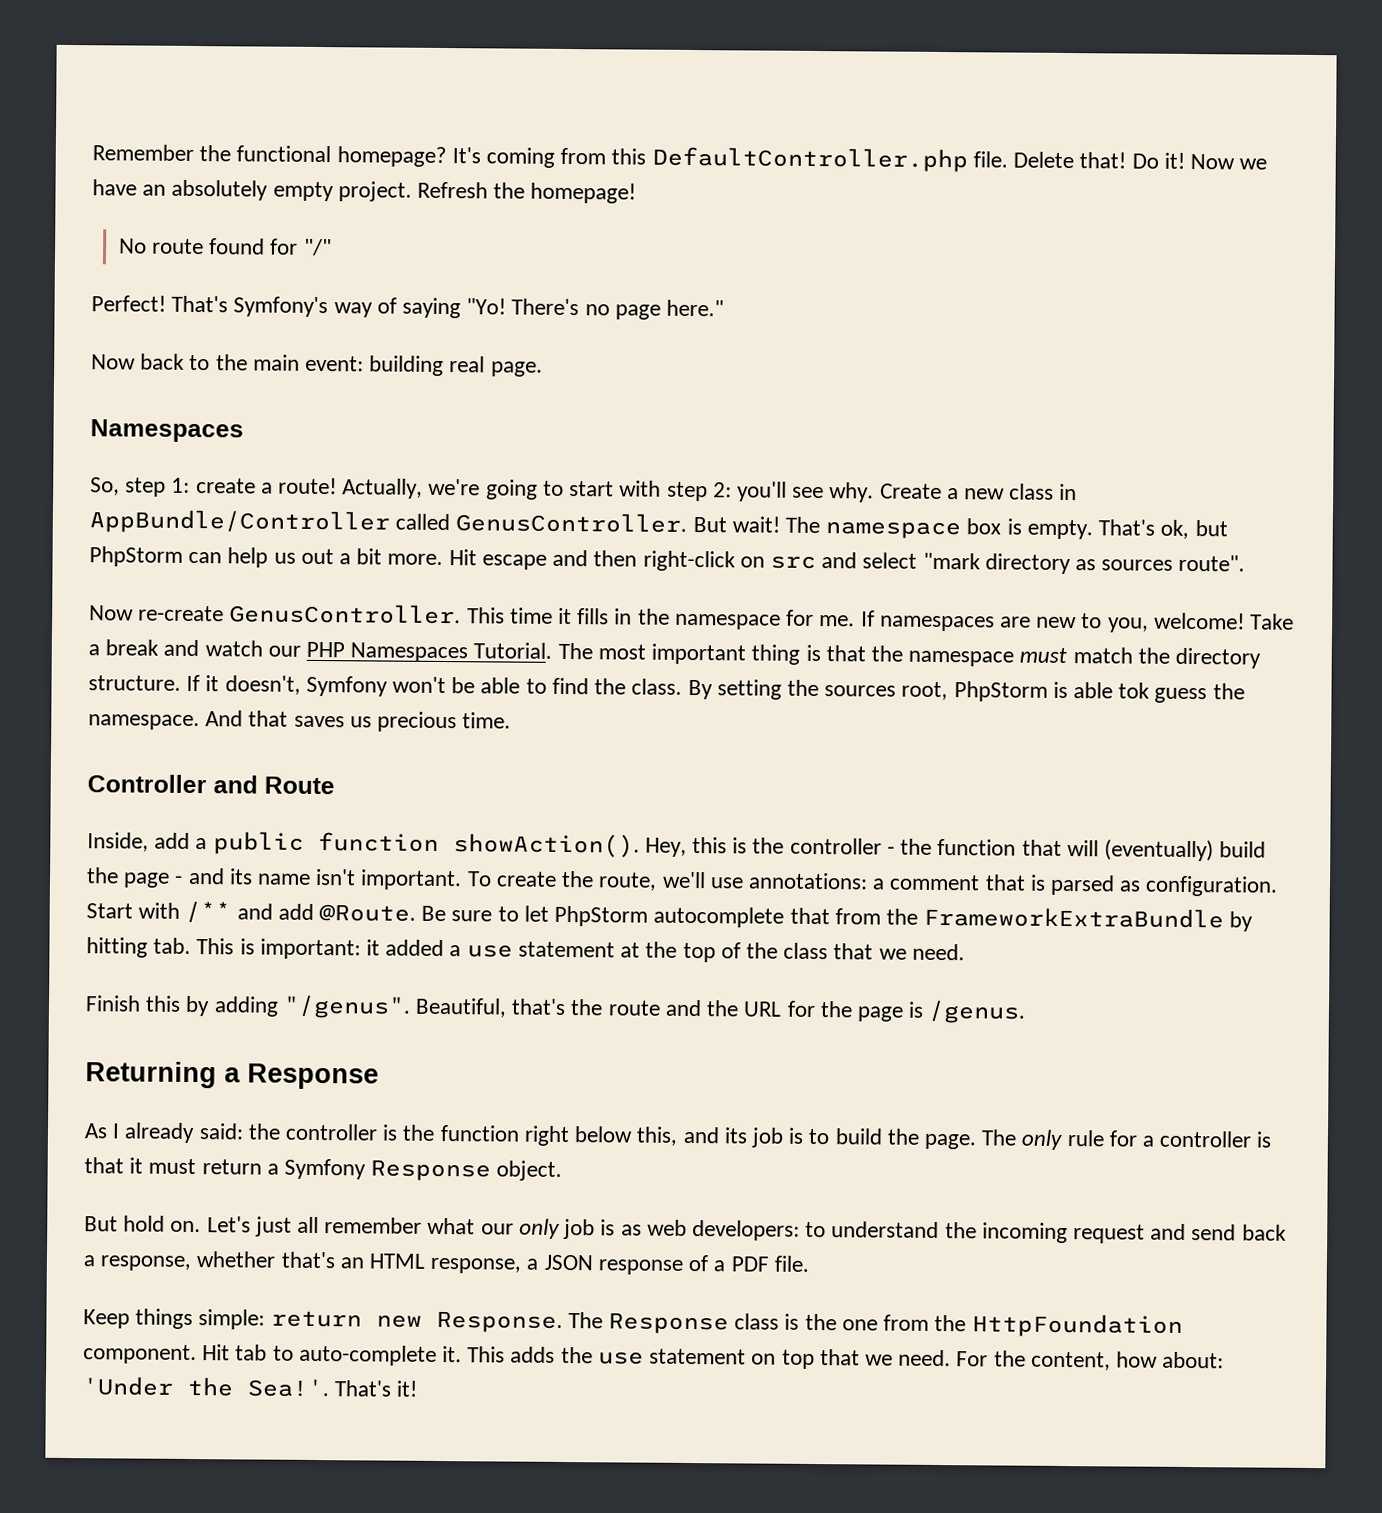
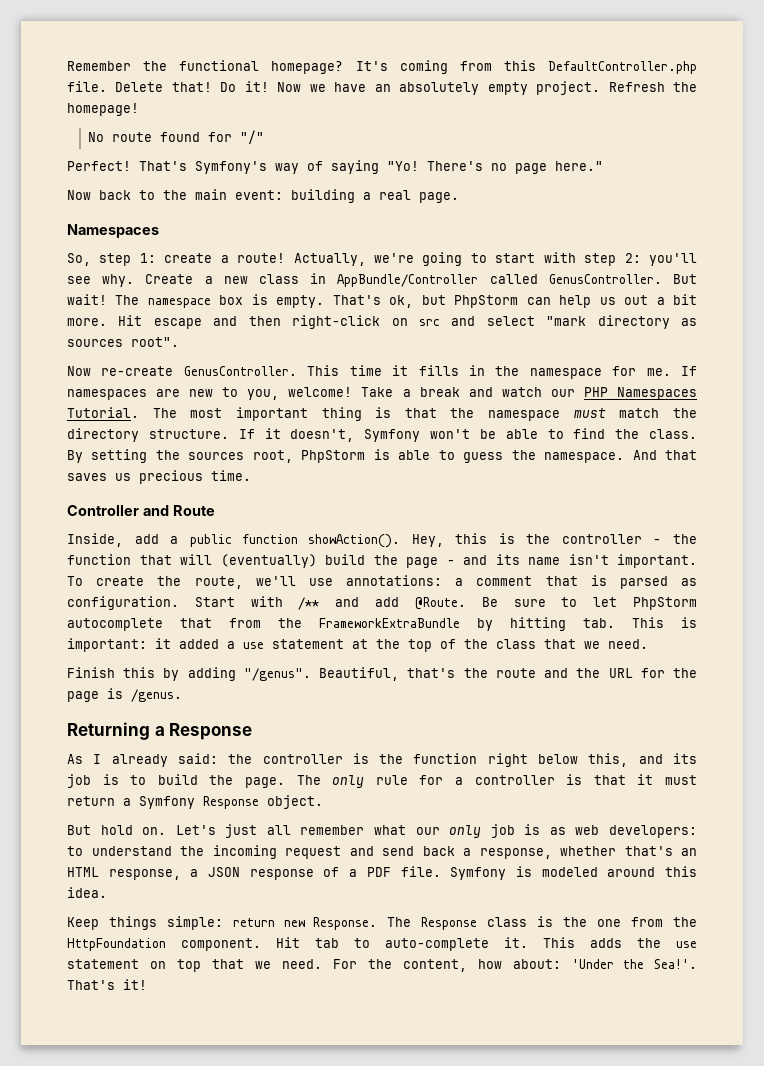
- Now back to the main event: building real page.
+ Now back to the main event: building a real page.
- Hit escape and then right-click on src and select "mark directory as sources route".
+ Hit escape and then right-click on src and select "mark directory as sources root".
- By setting the sources root, PhpStorm is able tok guess the namespace.
+ By setting the sources root, PhpStorm is able to guess the namespace.
+ Symfony is modeled around this idea.

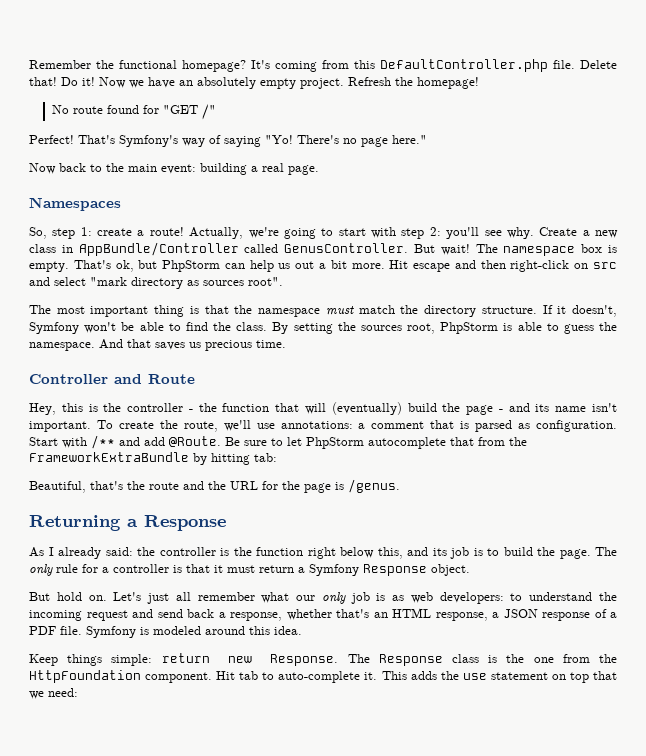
- No route found for "/"
+ No route found for "GET /"
- Now re-create GenusController. This time it fills in the namespace for me. If namespaces are new to you, welcome! Take a break and watch our PHP Namespaces Tutorial.
- Inside, add a public function showAction().
- Be sure to let PhpStorm autocomplete that from the FrameworkExtraBundle by hitting tab. This is important: it added a use statement at the top of the class that we need.
- Finish this by adding "/genus". Beautiful, that's the route and the URL for the page is /genus.
+ Be sure to let PhpStorm autocomplete that from the FrameworkExtraBundle by hitting tab:
+ Beautiful, that's the route and the URL for the page is /genus.
- This adds the use statement on top that we need. For the content, how about: 'Under the Sea!'. That's it!
+ This adds the use statement on top that we need:

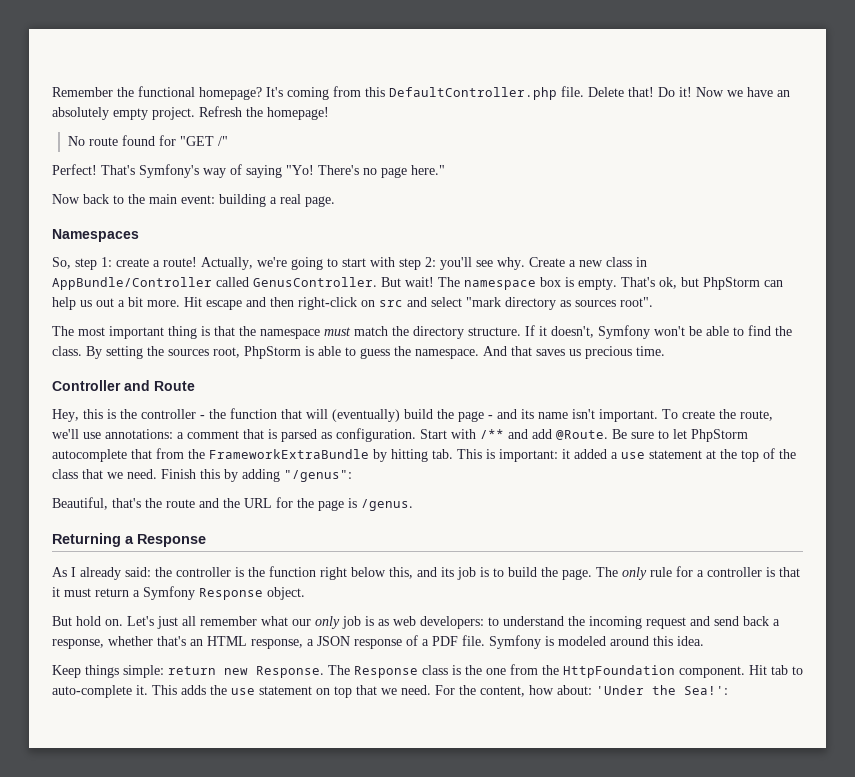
- Be sure to let PhpStorm autocomplete that from the FrameworkExtraBundle by hitting tab:
+ Be sure to let PhpStorm autocomplete that from the FrameworkExtraBundle by hitting tab. This is important: it added a use statement at the top of the class that we need. Finish this by adding "/genus":
- This adds the use statement on top that we need:
+ This adds the use statement on top that we need. For the content, how about: 'Under the Sea!':

